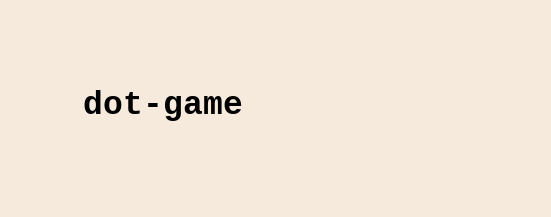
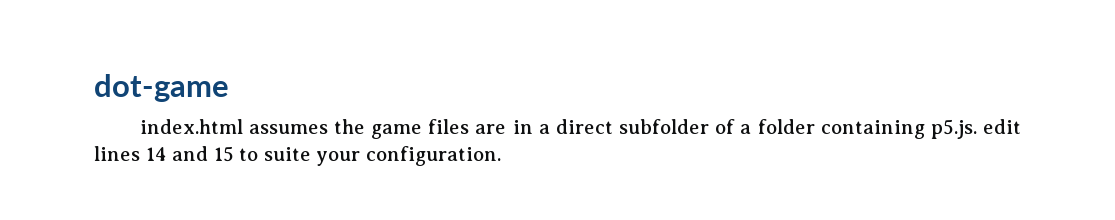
+ index.html assumes the game files are in a direct subfolder of a folder containing p5.js. edit lines 14 and 15 to suite your configuration.

